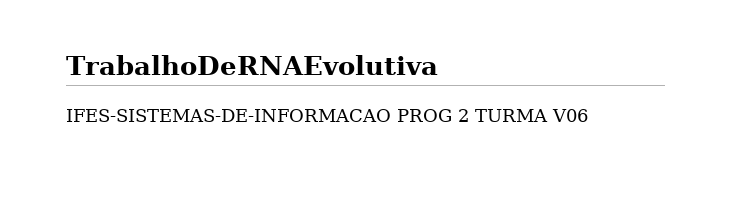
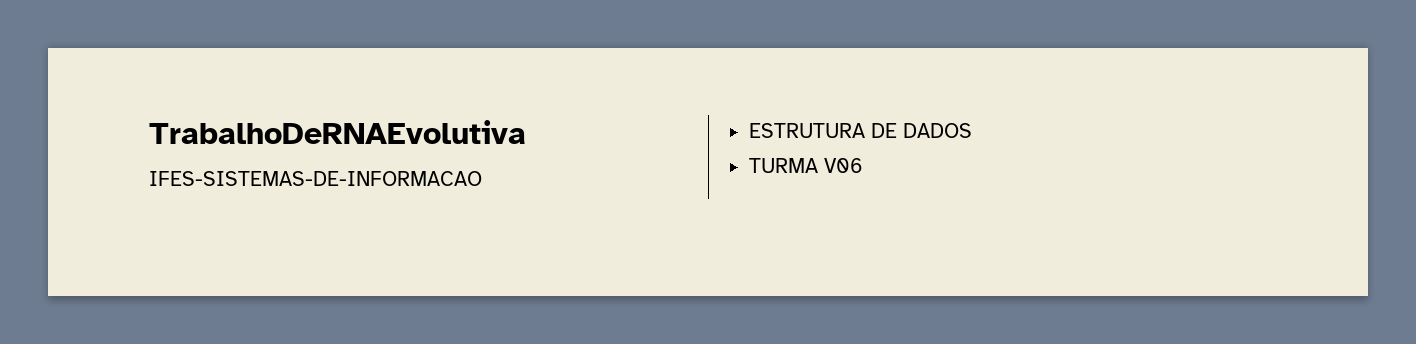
- IFES-SISTEMAS-DE-INFORMACAO PROG 2 TURMA V06
+ IFES-SISTEMAS-DE-INFORMACAO
+ ESTRUTURA DE DADOS
+ TURMA V06

